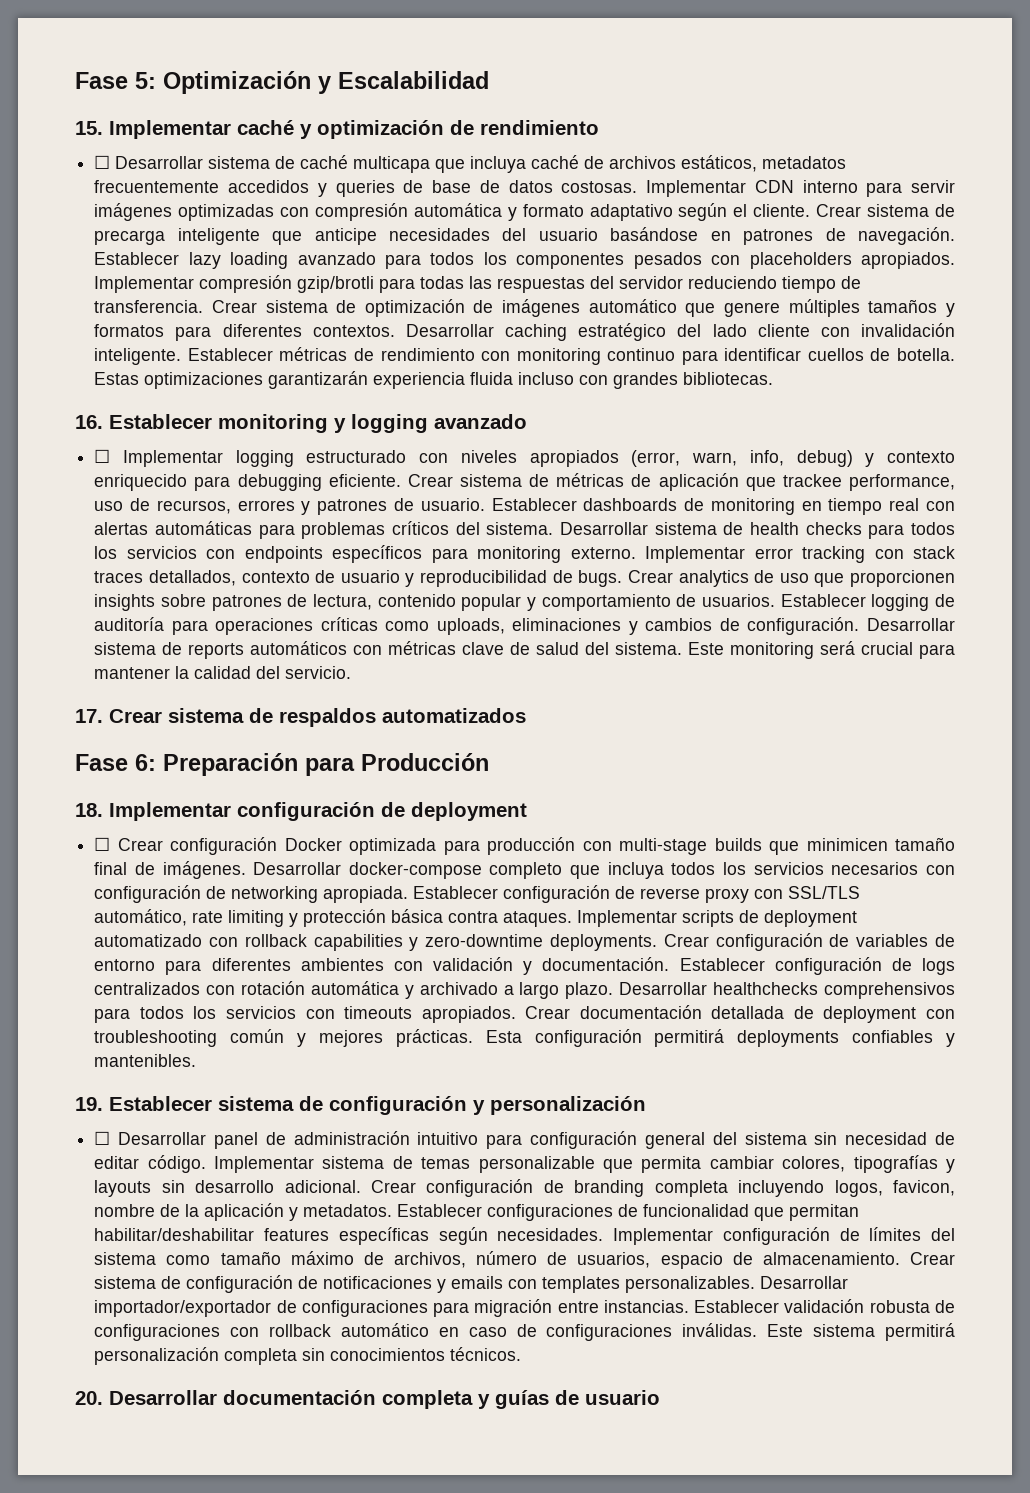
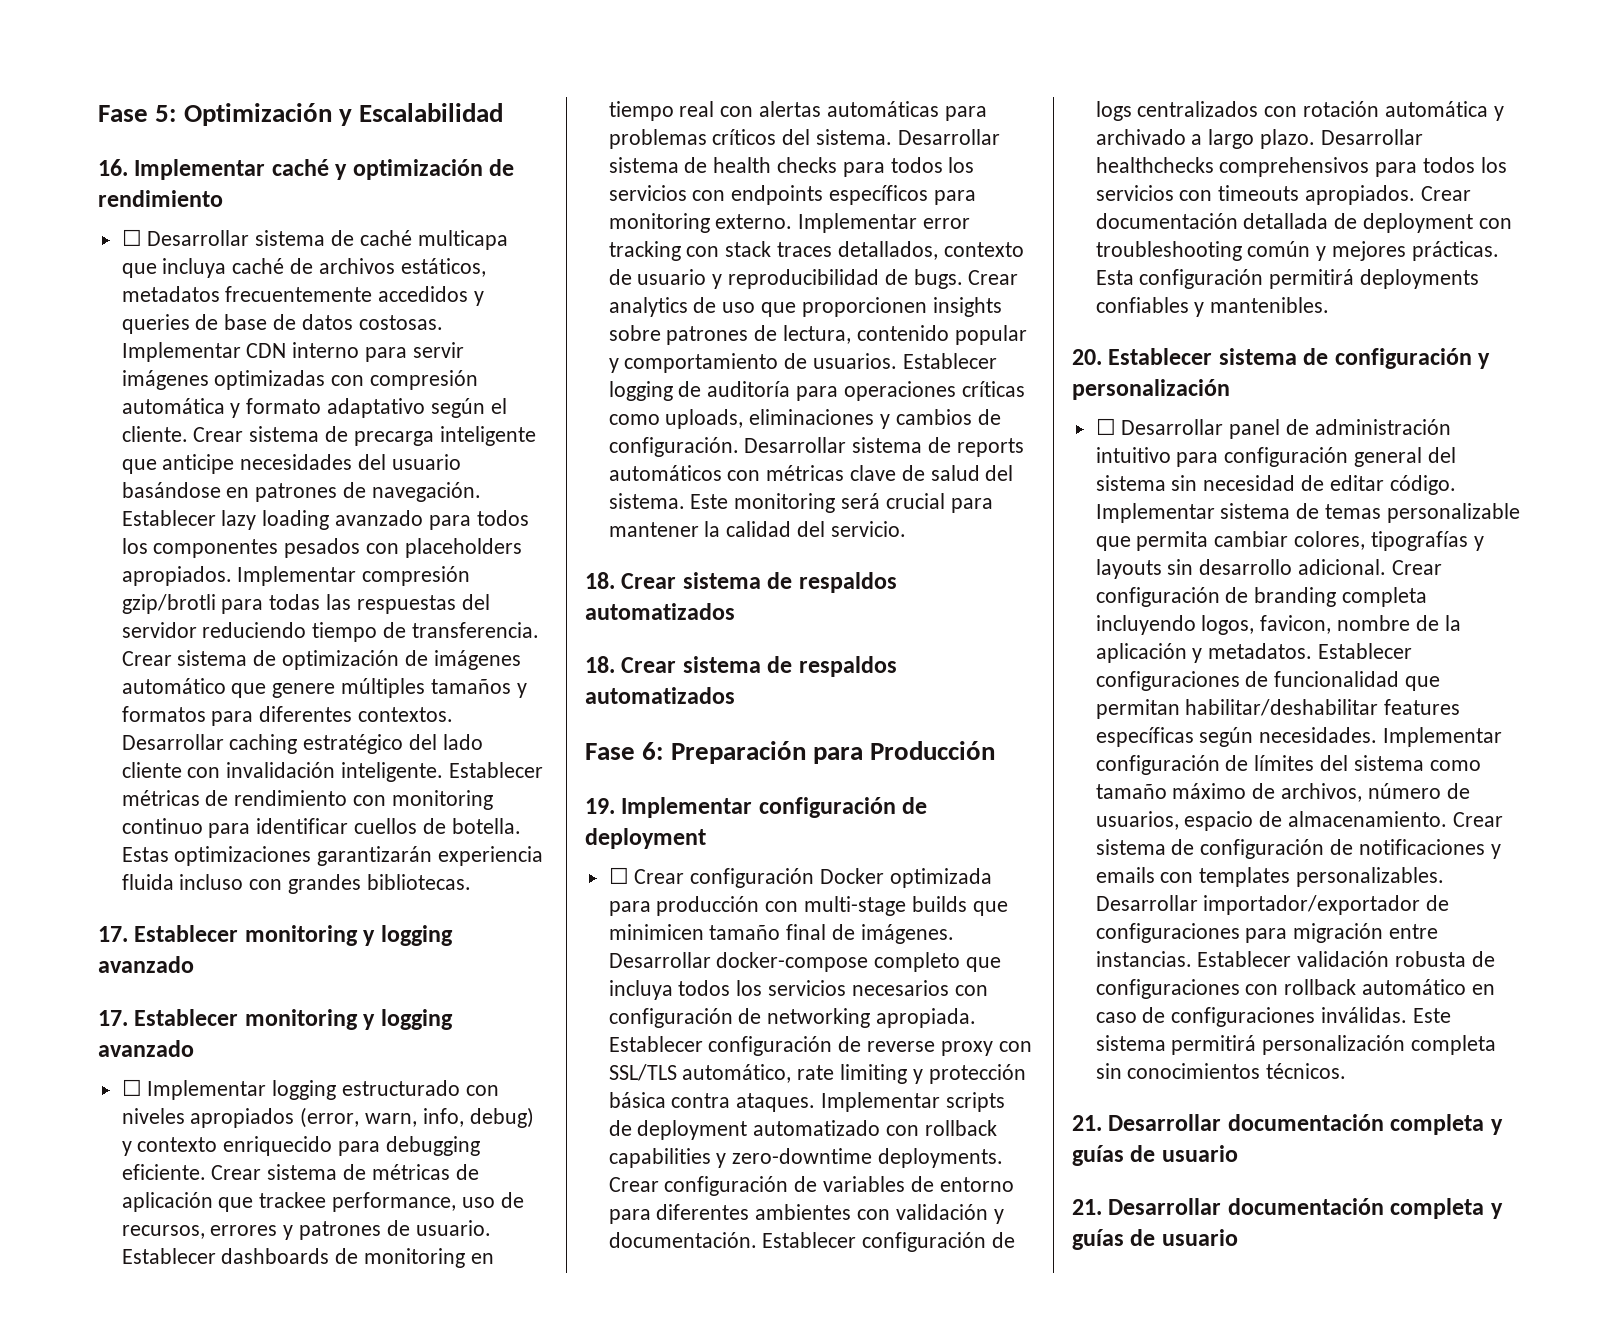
- 15. Implementar caché y optimización de rendimiento
+ 16. Implementar caché y optimización de rendimiento
  Estas optimizaciones garantizarán experiencia fluida incluso con grandes bibliotecas.
- 16. Establecer monitoring y logging avanzado
+ 17. Establecer monitoring y logging avanzado
+ 17. Establecer monitoring y logging avanzado
  Este monitoring será crucial para mantener la calidad del servicio.
- 17. Crear sistema de respaldos automatizados
+ 18. Crear sistema de respaldos automatizados
+ 18. Crear sistema de respaldos automatizados
- 18. Implementar configuración de deployment
+ 19. Implementar configuración de deployment
- 19. Establecer sistema de configuración y personalización
+ 20. Establecer sistema de configuración y personalización
  Este sistema permitirá personalización completa sin conocimientos técnicos.
- 20. Desarrollar documentación completa y guías de usuario
+ 21. Desarrollar documentación completa y guías de usuario
+ 21. Desarrollar documentación completa y guías de usuario

